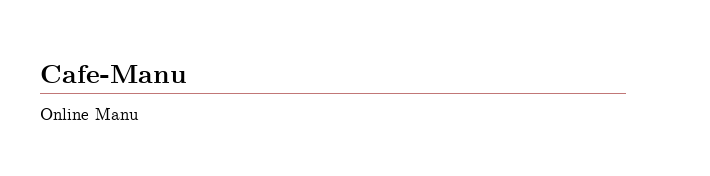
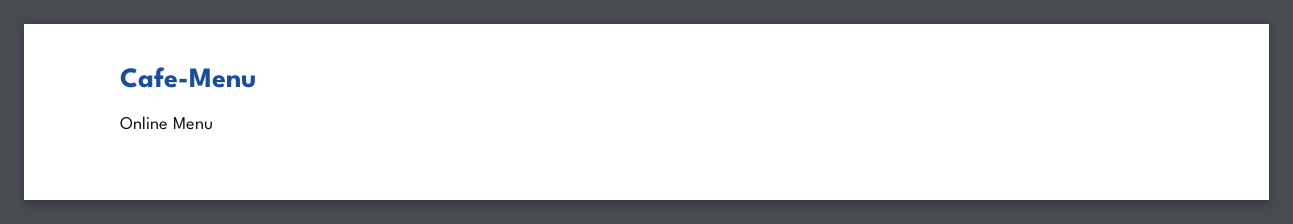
- Cafe-Manu
+ Cafe-Menu
- Online Manu
+ Online Menu

